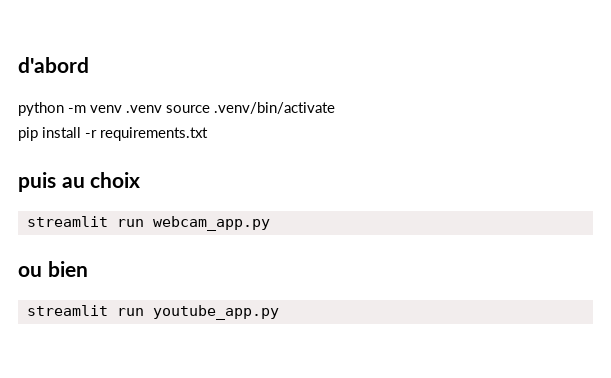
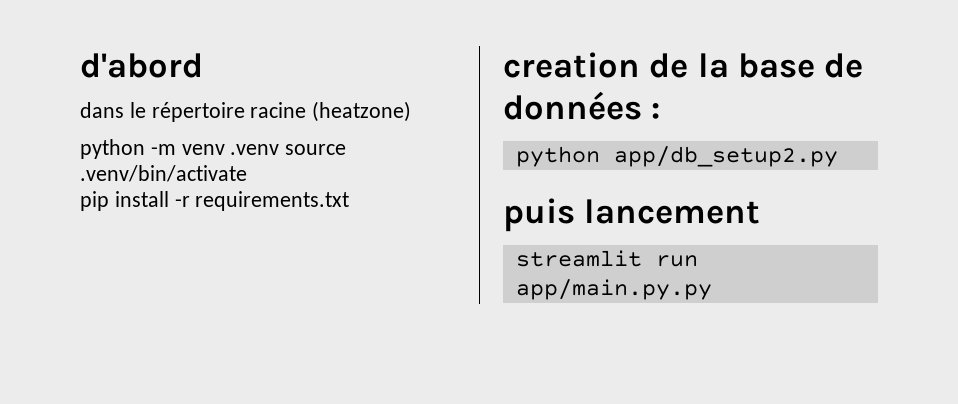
+ dans le répertoire racine (heatzone)
+ creation de la base de données :
+ python app/db_setup2.py
- puis au choix
- streamlit run webcam_app.py
- ou bien
- streamlit run youtube_app.py
+ puis lancement
+ streamlit run app/main.py.py

